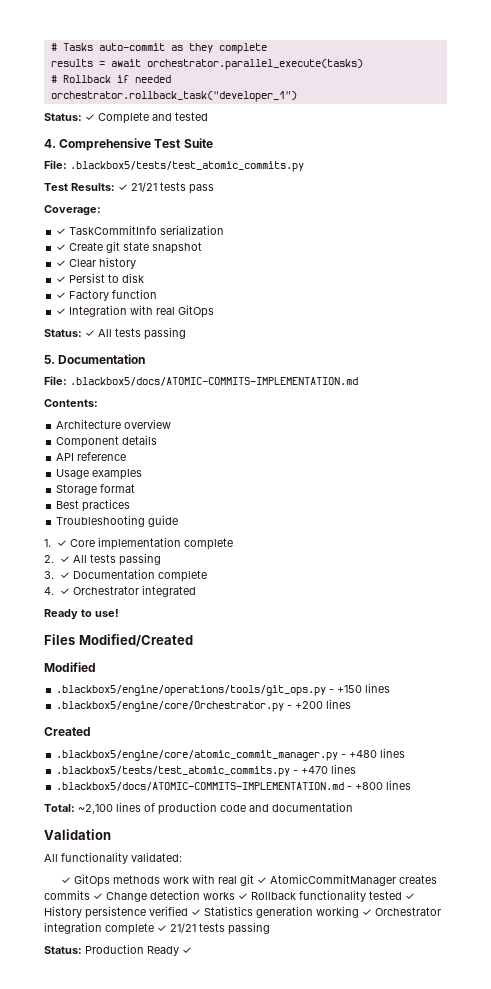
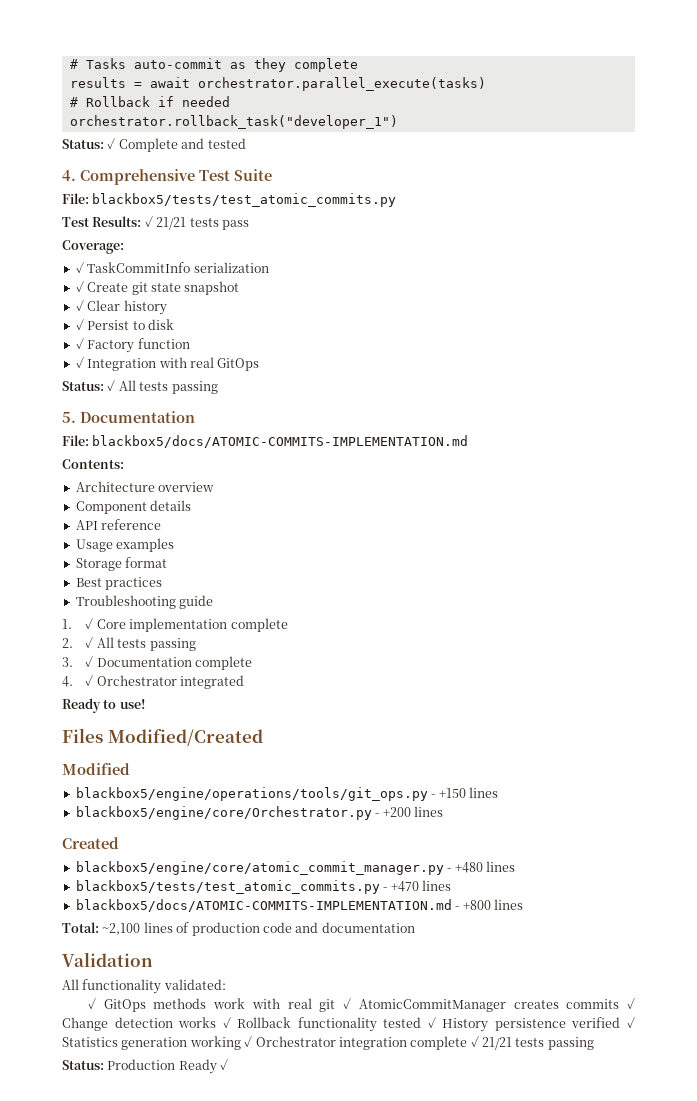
- File: .blackbox5/tests/test_atomic_commits.py
+ File: blackbox5/tests/test_atomic_commits.py
- File: .blackbox5/docs/ATOMIC-COMMITS-IMPLEMENTATION.md
+ File: blackbox5/docs/ATOMIC-COMMITS-IMPLEMENTATION.md
- .blackbox5/engine/operations/tools/git_ops.py - +150 lines
+ blackbox5/engine/operations/tools/git_ops.py - +150 lines
- .blackbox5/engine/core/Orchestrator.py - +200 lines
+ blackbox5/engine/core/Orchestrator.py - +200 lines
- .blackbox5/engine/core/atomic_commit_manager.py - +480 lines
+ blackbox5/engine/core/atomic_commit_manager.py - +480 lines
- .blackbox5/tests/test_atomic_commits.py - +470 lines
+ blackbox5/tests/test_atomic_commits.py - +470 lines
- .blackbox5/docs/ATOMIC-COMMITS-IMPLEMENTATION.md - +800 lines
+ blackbox5/docs/ATOMIC-COMMITS-IMPLEMENTATION.md - +800 lines

